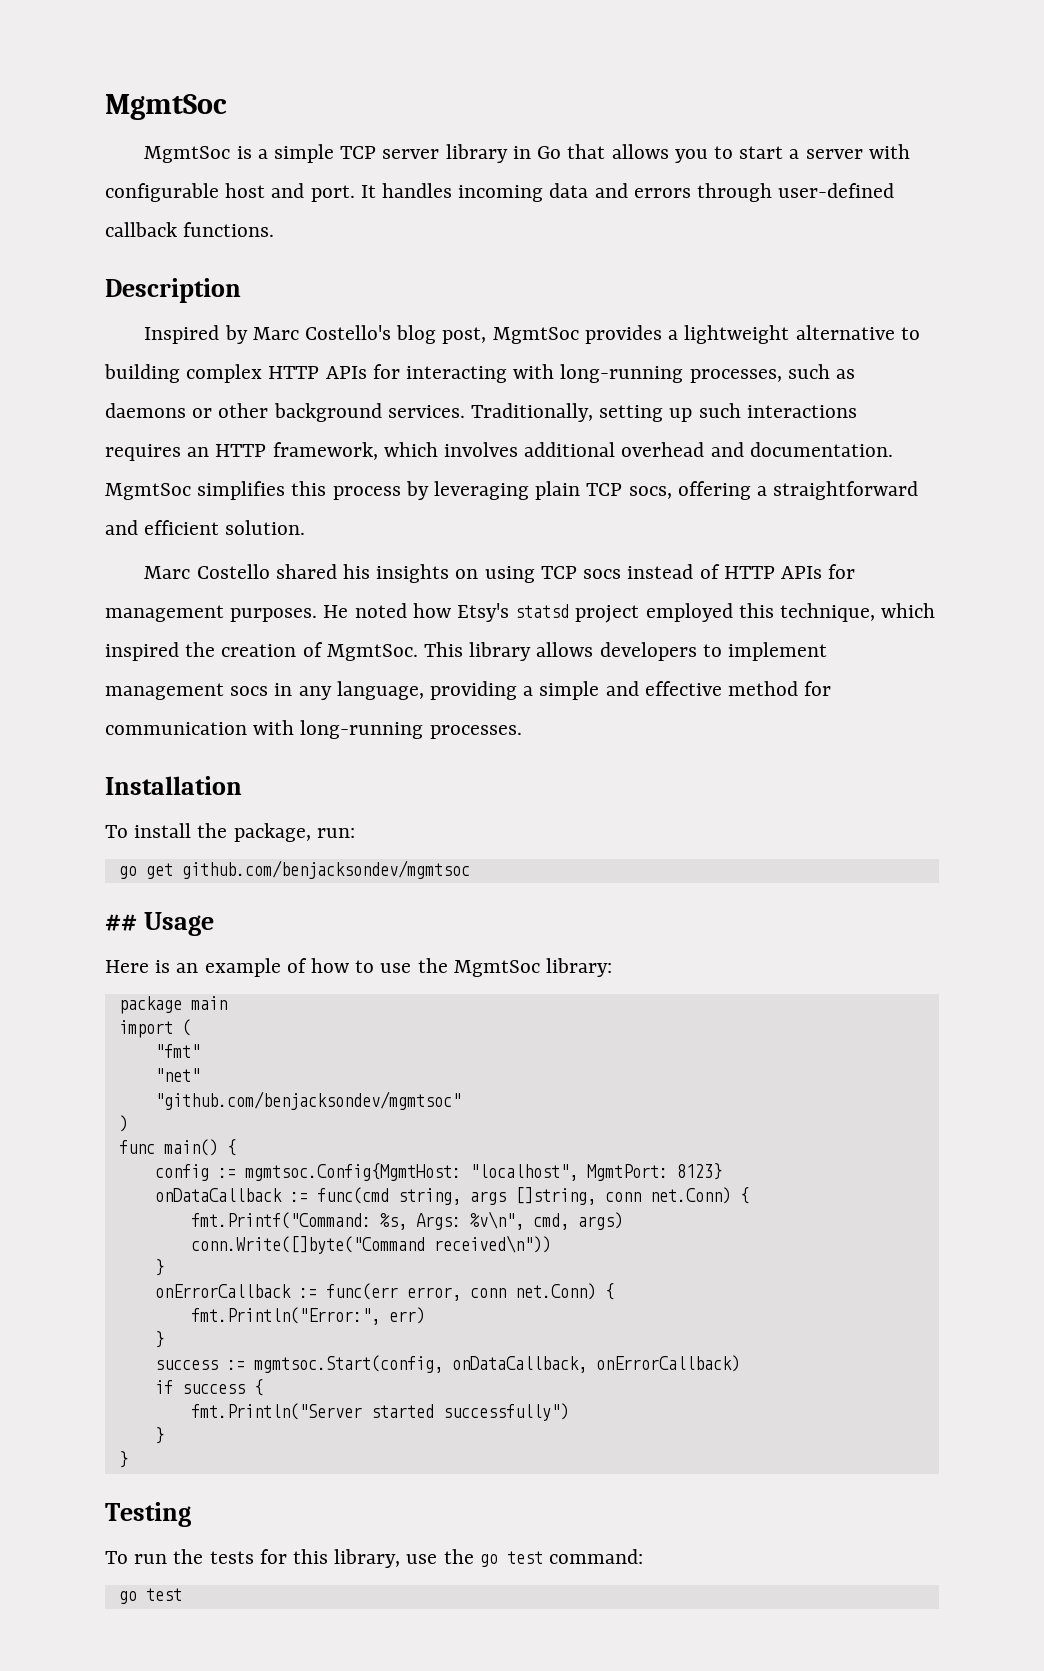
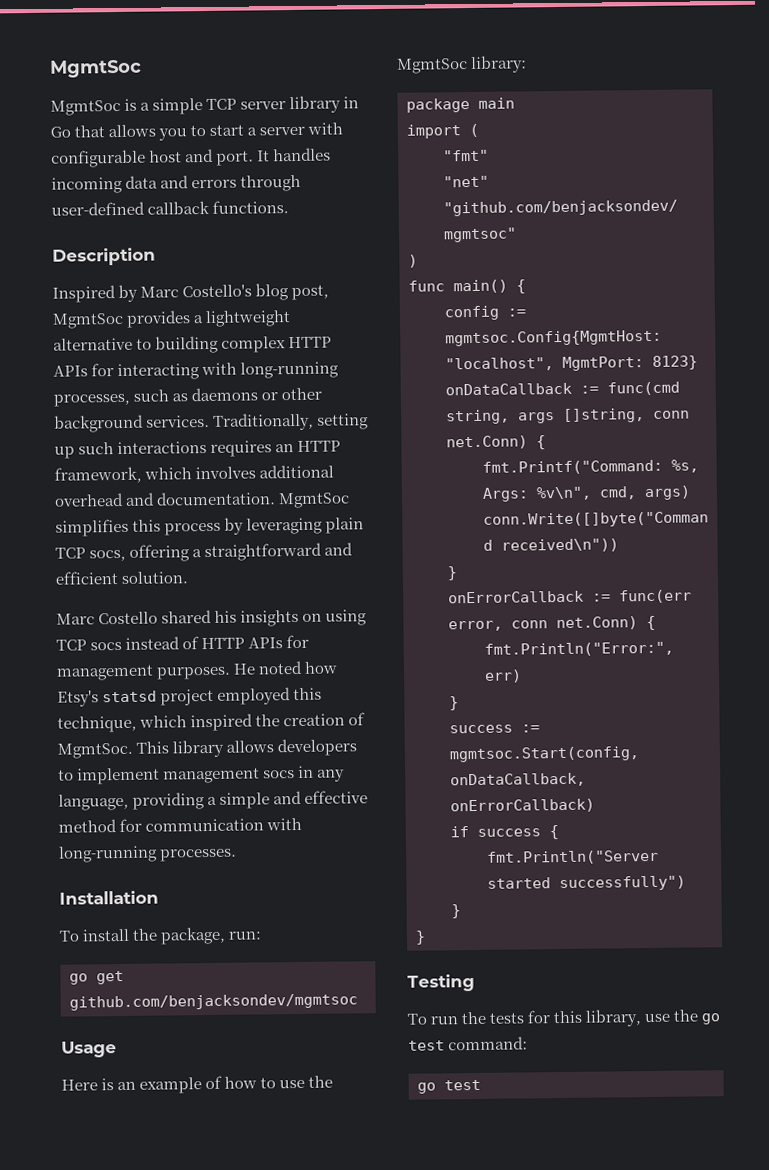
- ## Usage
+ Usage

